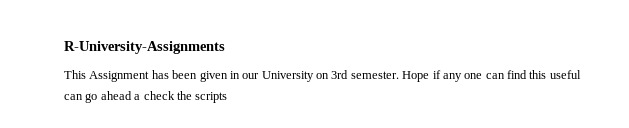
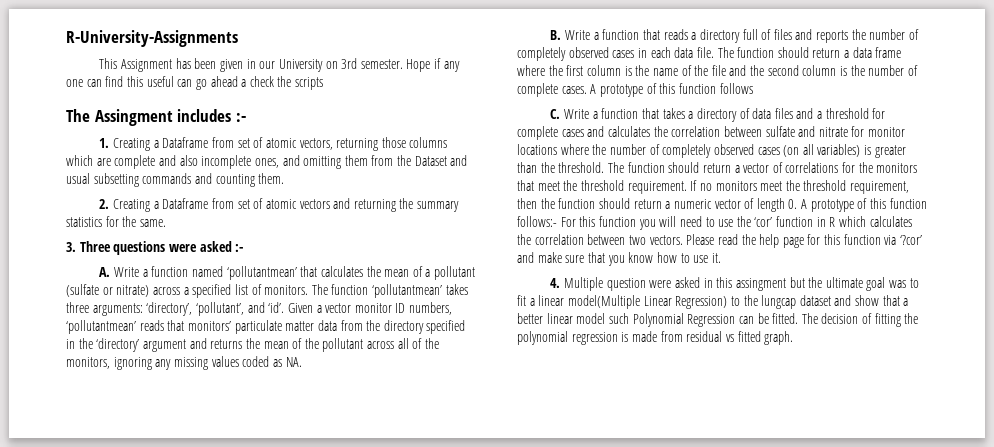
+ The Assingment includes :-
+ 1. Creating a Dataframe from set of atomic vectors, returning those columns which are complete and also incomplete ones, and omitting them from the Dataset and usual subsetting commands and counting them.
+ 2. Creating a Dataframe from set of atomic vectors and returning the summary statistics for the same.
+ 3. Three questions were asked :-
+ A. Write a function named ‘pollutantmean’ that calculates the mean of a pollutant (sulfate or nitrate) across a specified list of monitors. The function ‘pollutantmean’ takes three arguments: ‘directory’, ‘pollutant’, and ‘id’. Given a vector monitor ID numbers, ‘pollutantmean’ reads that monitors’ particulate matter data from the directory specified in the ‘directory’ argument and returns the mean of the pollutant across all of the monitors, ignoring any missing values coded as NA.
+ B. Write a function that reads a directory full of files and reports the number of completely observed cases in each data file. The function should return a data frame where the first column is the name of the file and the second column is the number of complete cases. A prototype of this function follows
+ C. Write a function that takes a directory of data files and a threshold for complete cases and calculates the correlation between sulfate and nitrate for monitor locations where the number of completely observed cases (on all variables) is greater than the threshold. The function should return a vector of correlations for the monitors that meet the threshold requirement. If no monitors meet the threshold requirement, then the function should return a numeric vector of length 0. A prototype of this function follows:- For this function you will need to use the ‘cor’ function in R which calculates the correlation between two vectors. Please read the help page for this function via ‘?cor’ and make sure that you know how to use it.
+ 4. Multiple question were asked in this assingment but the ultimate goal was to fit a linear model(Multiple Linear Regression) to the lungcap dataset and show that a better linear model such Polynomial Regression can be fitted. The decision of fitting the polynomial regression is made from residual vs fitted graph.

